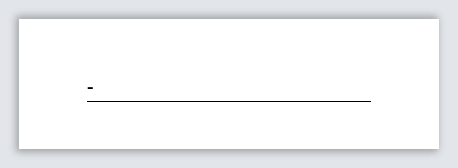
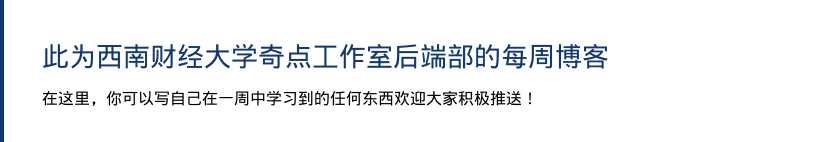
- -
+ 此为西南财经大学奇点工作室后端部的每周博客
+ 在这里，你可以写自己在一周中学习到的任何东西欢迎大家积极推送！

